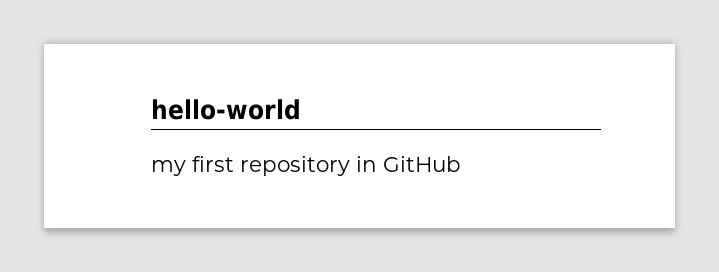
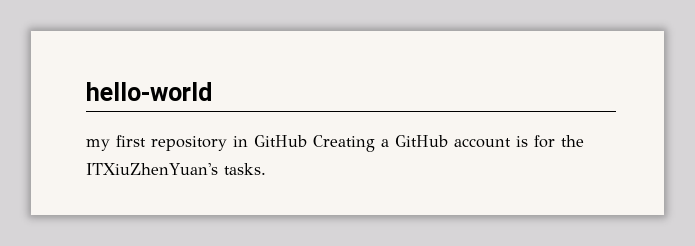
- my first repository in GitHub
+ my first repository in GitHub Creating a GitHub account is for the ITXiuZhenYuan's tasks.

